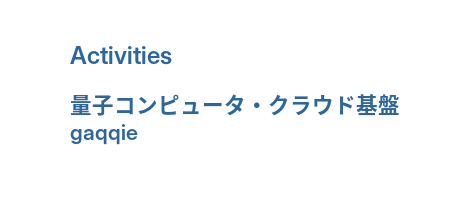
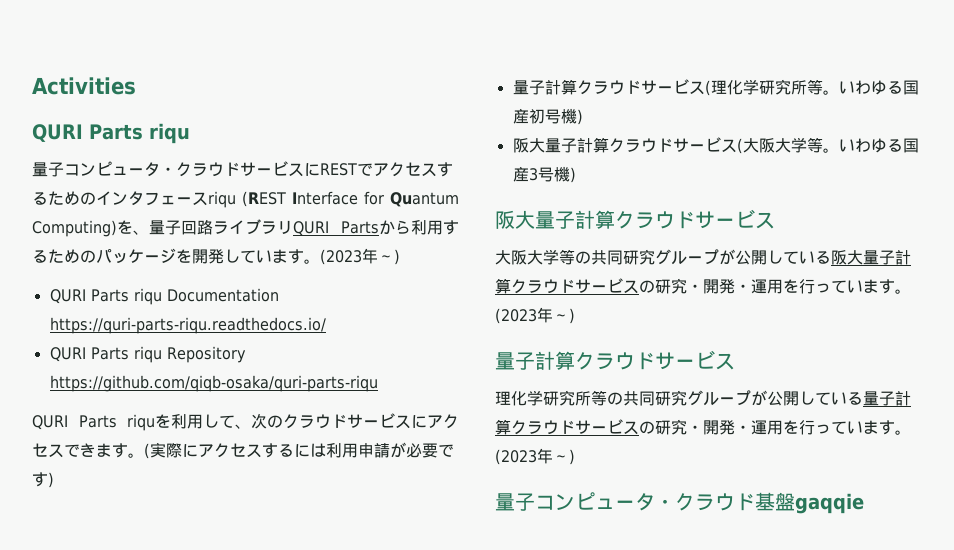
  Activities
+ QURI Parts riqu
+ 量子コンピュータ・クラウドサービスにRESTでアクセスするためのインタフェースriqu (REST Interface for Quantum Computing)を、量子回路ライブラリQURI Partsから利用するためのパッケージを開発しています。(2023年～)
+ QURI Parts riqu Documentation https://quri-parts-riqu.readthedocs.io/
+ QURI Parts riqu Repository https://github.com/qiqb-osaka/quri-parts-riqu
+ QURI Parts riquを利用して、次のクラウドサービスにアクセスできます。(実際にアクセスするには利用申請が必要です)
+ 量子計算クラウドサービス(理化学研究所等。いわゆる国産初号機)
+ 阪大量子計算クラウドサービス(大阪大学等。いわゆる国産3号機)
+ 阪大量子計算クラウドサービス
+ 大阪大学等の共同研究グループが公開している阪大量子計算クラウドサービスの研究・開発・運用を行っています。(2023年～)
+ 量子計算クラウドサービス
+ 理化学研究所等の共同研究グループが公開している量子計算クラウドサービスの研究・開発・運用を行っています。(2023年～)

